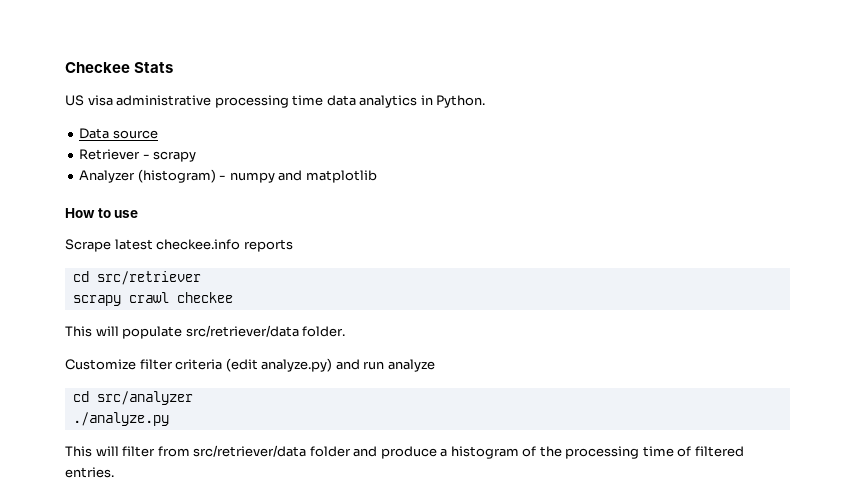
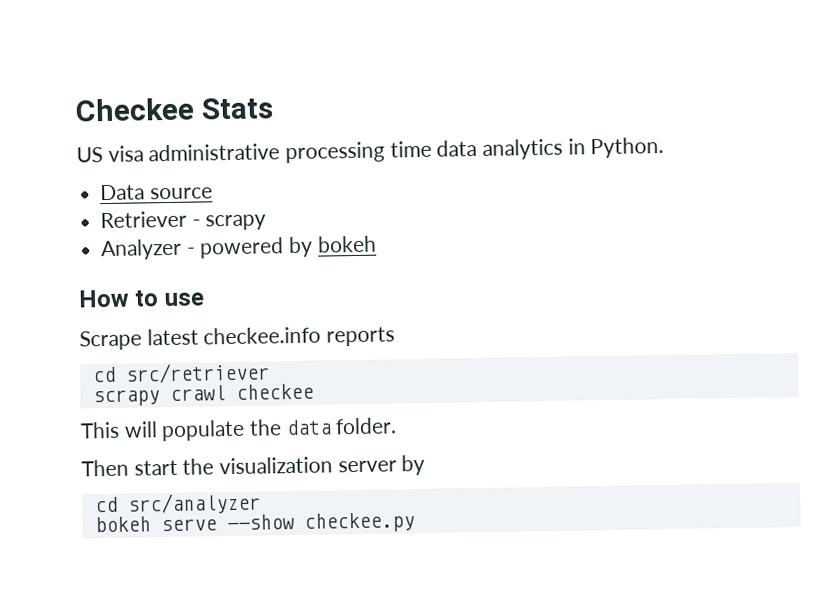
- Analyzer (histogram) - numpy and matplotlib
+ Analyzer - powered by bokeh
- This will populate src/retriever/data folder.
+ This will populate the data folder.
- Customize filter criteria (edit analyze.py) and run analyze
+ Then start the visualization server by
  cd src/analyzer
- ./analyze.py
- This will filter from src/retriever/data folder and produce a histogram of the processing time of filtered entries.
+ bokeh serve --show checkee.py

